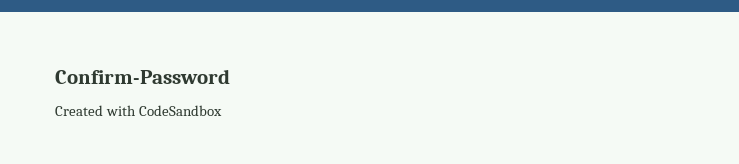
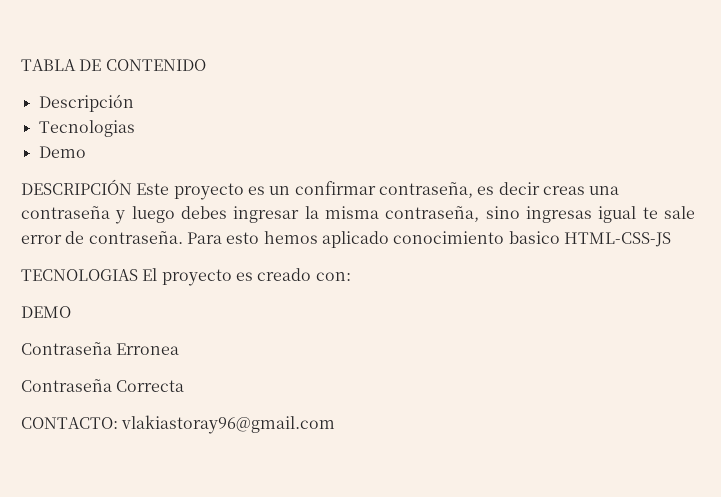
- Confirm-Password
- Created with CodeSandbox
+ TABLA DE CONTENIDO
+ Descripción
+ Tecnologias
+ Demo
+ DESCRIPCIÓN Este proyecto es un confirmar contraseña, es decir creas una contraseña y luego debes ingresar la misma contraseña, sino ingresas igual te sale error de contraseña. Para esto hemos aplicado conocimiento basico HTML-CSS-JS
+ TECNOLOGIAS El proyecto es creado con:
+ DEMO
+ Contraseña Erronea
+ Contraseña Correcta
+ CONTACTO: vlakiastoray96@gmail.com

